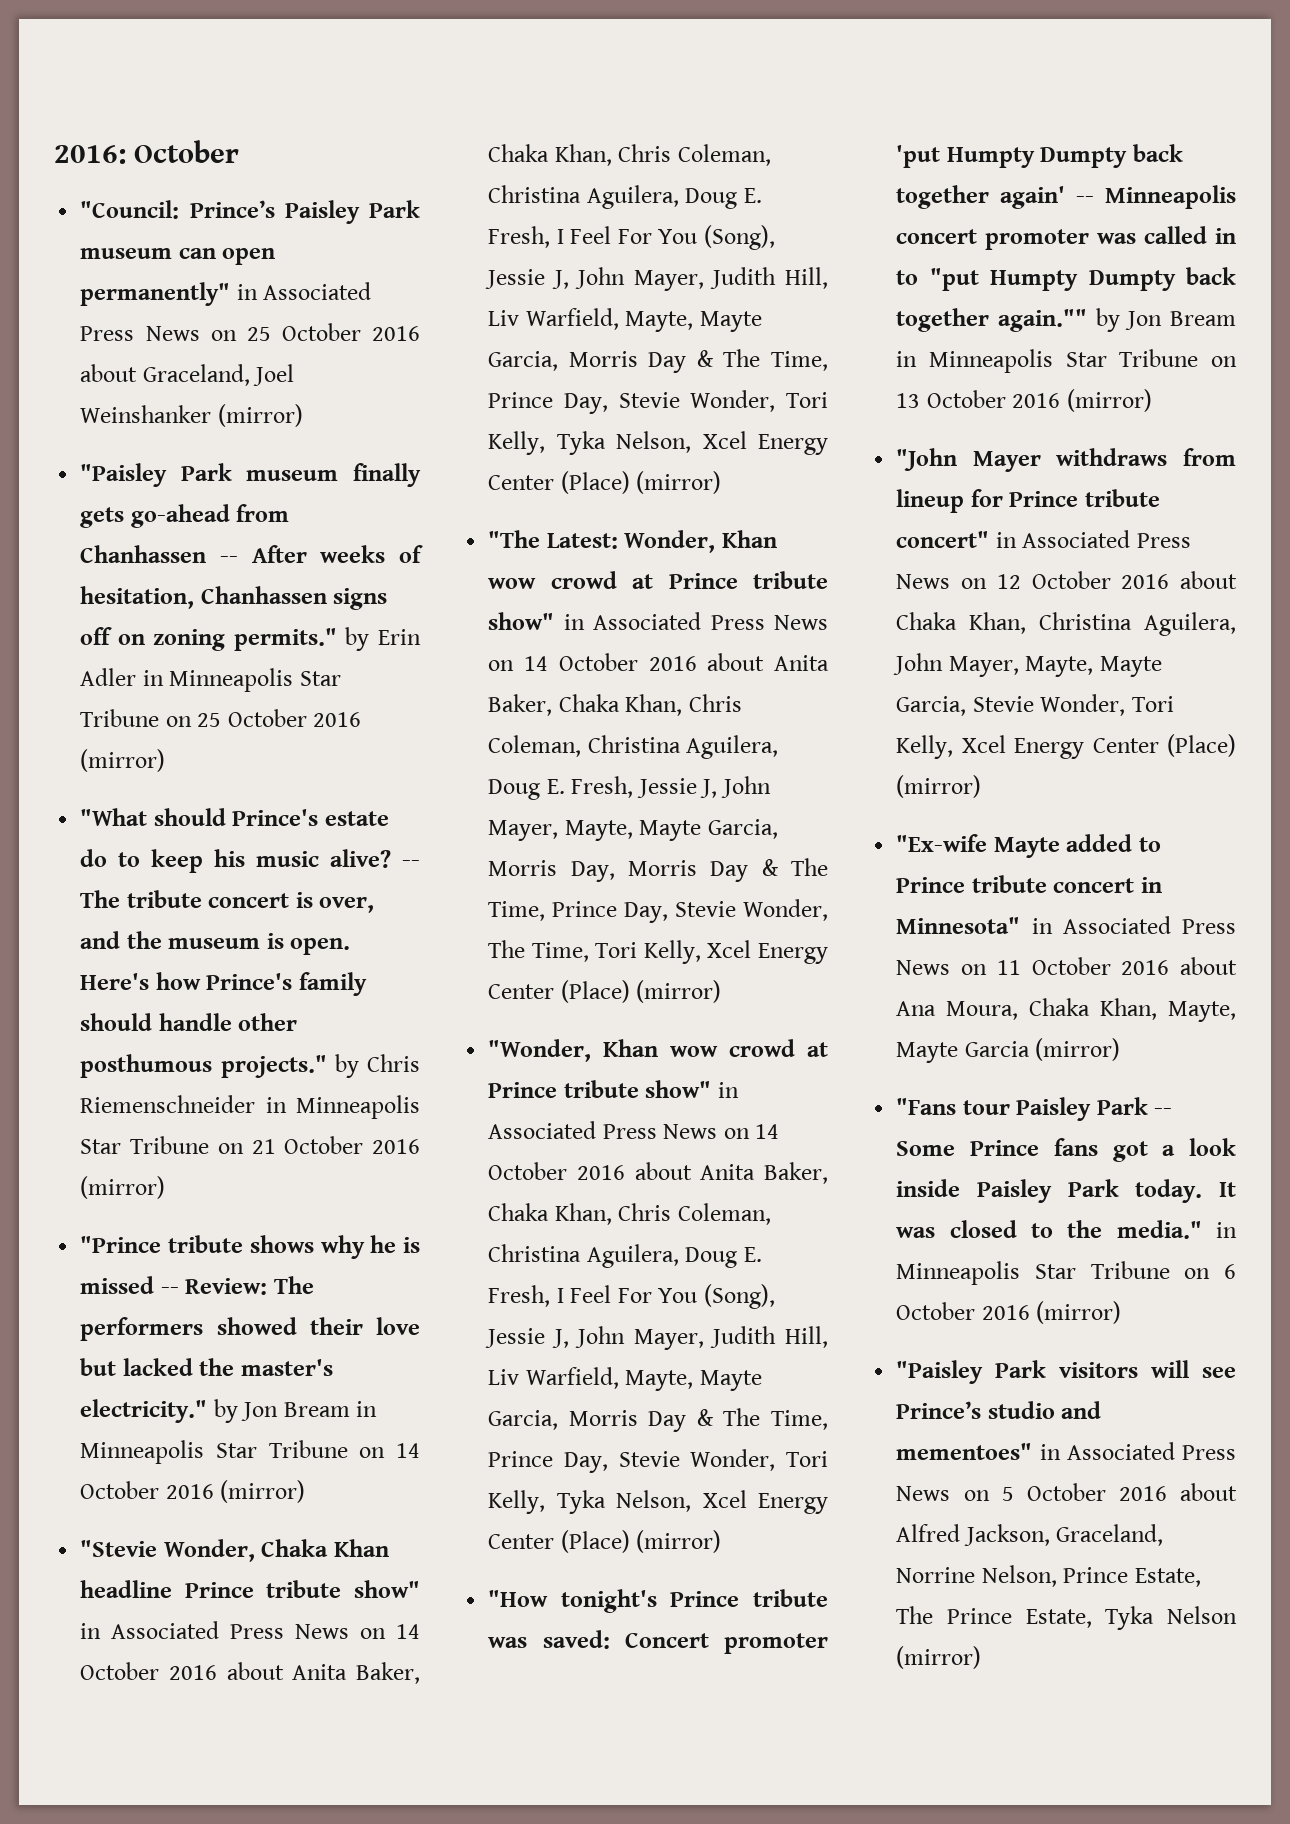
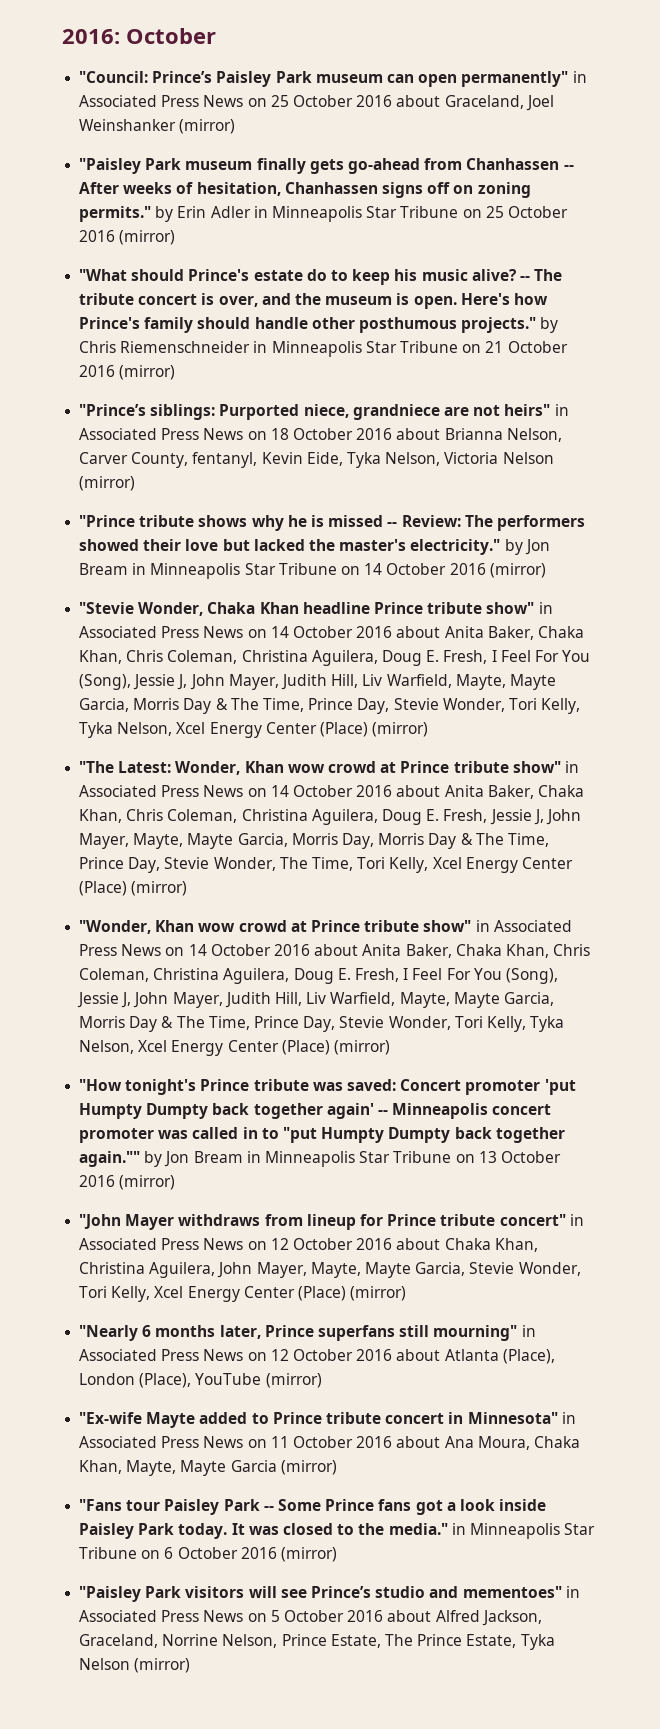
+ "Prince’s siblings: Purported niece, grandniece are not heirs" in Associated Press News on 18 October 2016 about Brianna Nelson, Carver County, fentanyl, Kevin Eide, Tyka Nelson, Victoria Nelson (mirror)
+ "Nearly 6 months later, Prince superfans still mourning" in Associated Press News on 12 October 2016 about Atlanta (Place), London (Place), YouTube (mirror)

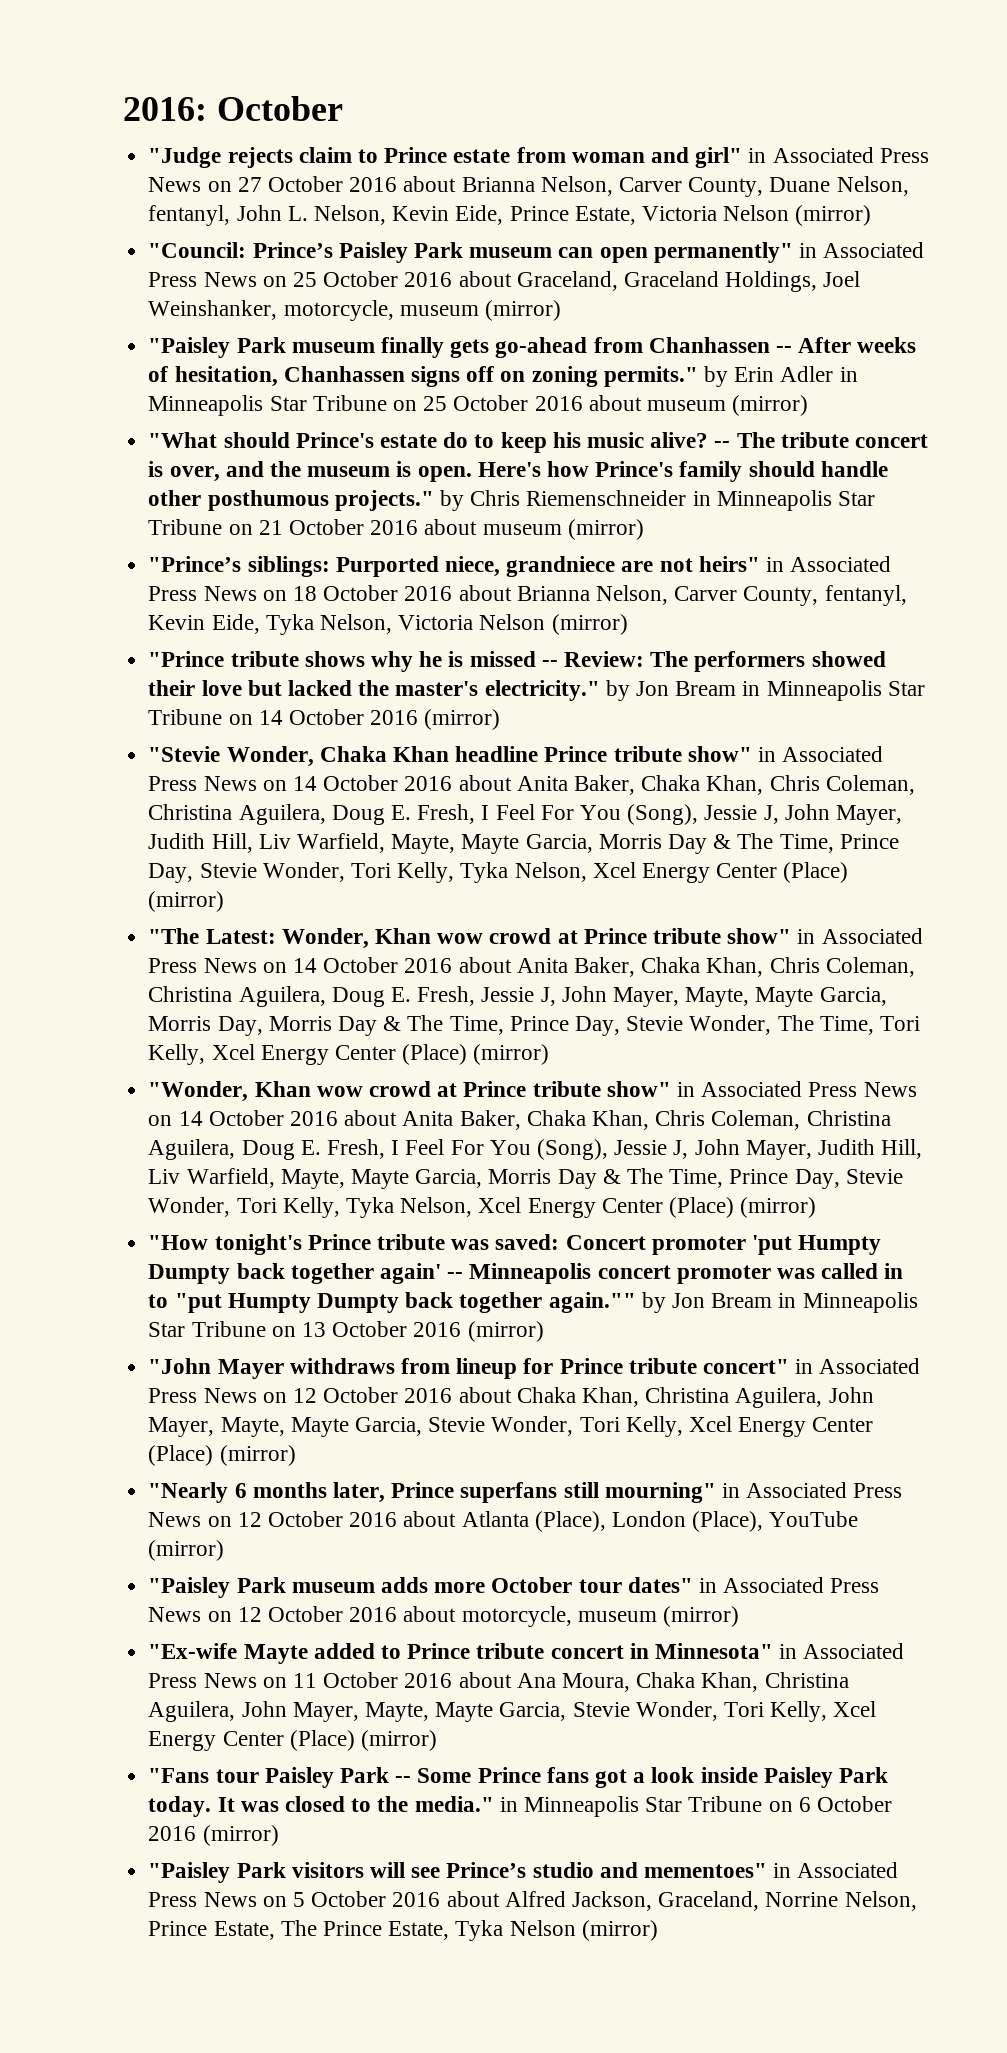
+ "Judge rejects claim to Prince estate from woman and girl" in Associated Press News on 27 October 2016 about Brianna Nelson, Carver County, Duane Nelson, fentanyl, John L. Nelson, Kevin Eide, Prince Estate, Victoria Nelson (mirror)
- "Council: Prince’s Paisley Park museum can open permanently" in Associated Press News on 25 October 2016 about Graceland, Joel Weinshanker (mirror)
+ "Council: Prince’s Paisley Park museum can open permanently" in Associated Press News on 25 October 2016 about Graceland, Graceland Holdings, Joel Weinshanker, motorcycle, museum (mirror)
- "Paisley Park museum finally gets go-ahead from Chanhassen -- After weeks of hesitation, Chanhassen signs off on zoning permits." by Erin Adler in Minneapolis Star Tribune on 25 October 2016 (mirror)
+ "Paisley Park museum finally gets go-ahead from Chanhassen -- After weeks of hesitation, Chanhassen signs off on zoning permits." by Erin Adler in Minneapolis Star Tribune on 25 October 2016 about museum (mirror)
- Here's how Prince's family should handle other posthumous projects." by Chris Riemenschneider in Minneapolis Star Tribune on 21 October 2016 (mirror)
+ Here's how Prince's family should handle other posthumous projects." by Chris Riemenschneider in Minneapolis Star Tribune on 21 October 2016 about museum (mirror)
+ "Paisley Park museum adds more October tour dates" in Associated Press News on 12 October 2016 about motorcycle, museum (mirror)
- "Ex-wife Mayte added to Prince tribute concert in Minnesota" in Associated Press News on 11 October 2016 about Ana Moura, Chaka Khan, Mayte, Mayte Garcia (mirror)
+ "Ex-wife Mayte added to Prince tribute concert in Minnesota" in Associated Press News on 11 October 2016 about Ana Moura, Chaka Khan, Christina Aguilera, John Mayer, Mayte, Mayte Garcia, Stevie Wonder, Tori Kelly, Xcel Energy Center (Place) (mirror)

